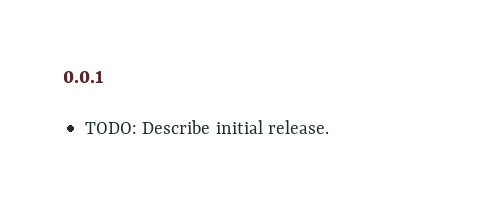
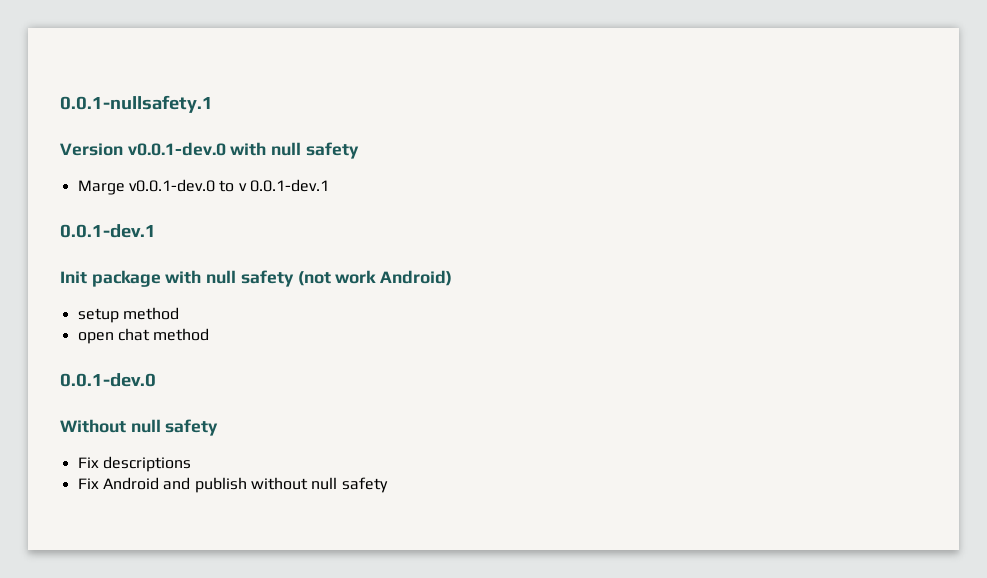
- 0.0.1
- TODO: Describe initial release.
+ 0.0.1-nullsafety.1
+ Version v0.0.1-dev.0 with null safety
+ Marge v0.0.1-dev.0 to v 0.0.1-dev.1
+ 0.0.1-dev.1
+ Init package with null safety (not work Android)
+ setup method
+ open chat method
+ 0.0.1-dev.0
+ Without null safety
+ Fix descriptions
+ Fix Android and publish without null safety

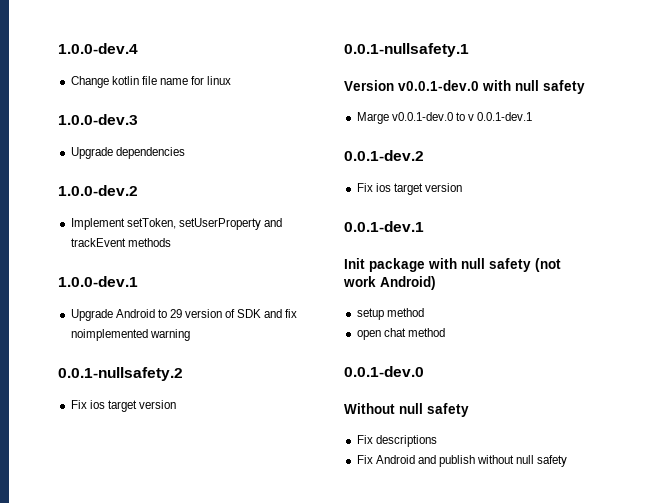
+ 1.0.0-dev.4
+ Change kotlin file name for linux
+ 1.0.0-dev.3
+ Upgrade dependencies
+ 1.0.0-dev.2
+ Implement setToken, setUserProperty and trackEvent methods
+ 1.0.0-dev.1
+ Upgrade Android to 29 version of SDK and fix noimplemented warning
+ 0.0.1-nullsafety.2
+ Fix ios target version
+ 0.0.1-dev.2
+ Fix ios target version

